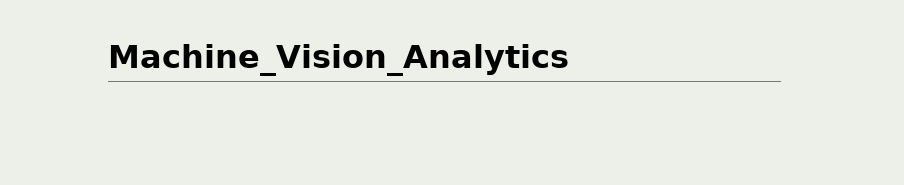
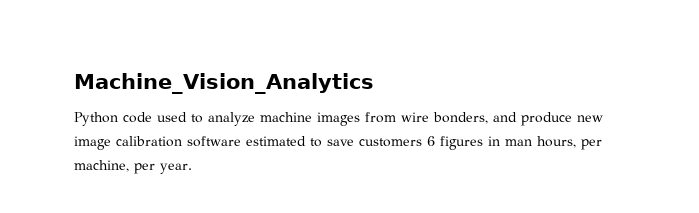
+ Python code used to analyze machine images from wire bonders, and produce new image calibration software estimated to save customers 6 figures in man hours, per machine, per year.

